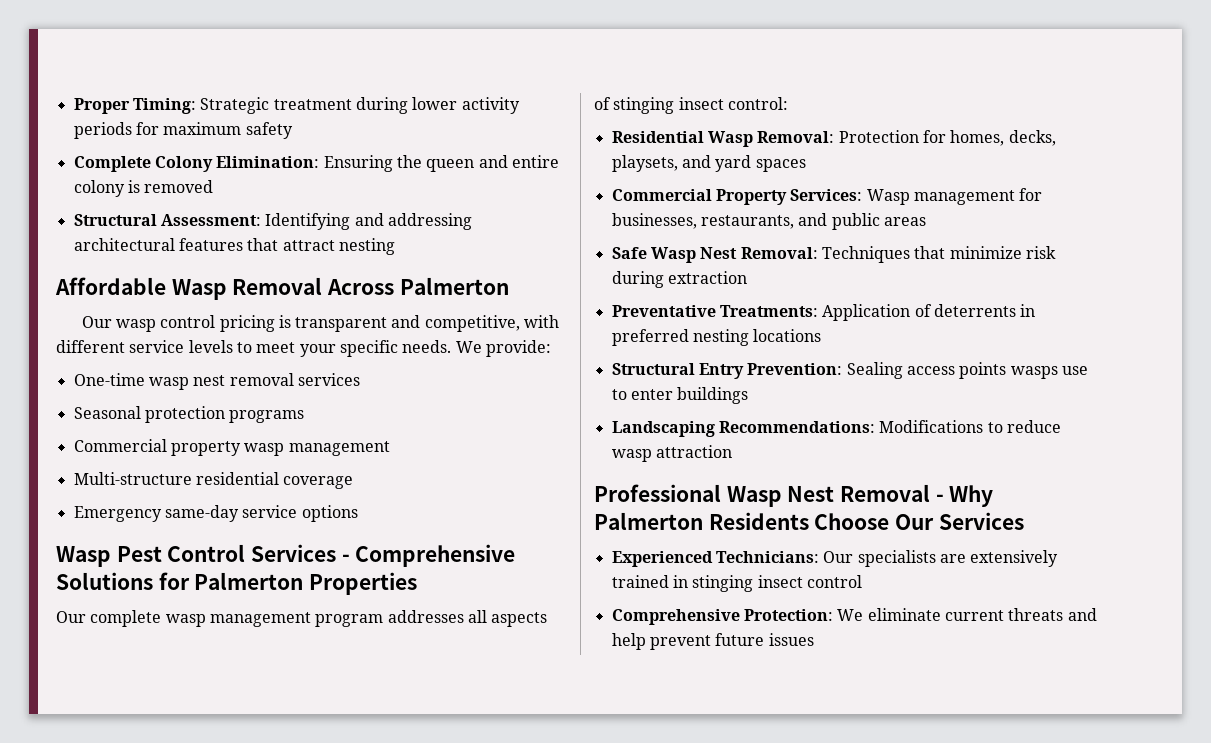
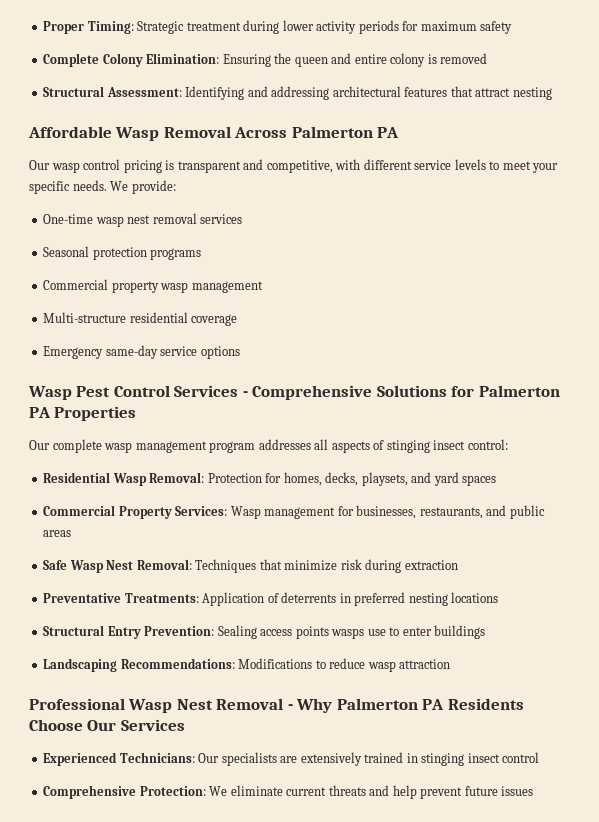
- Affordable Wasp Removal Across Palmerton
+ Affordable Wasp Removal Across Palmerton PA
- Wasp Pest Control Services - Comprehensive Solutions for Palmerton Properties
+ Wasp Pest Control Services - Comprehensive Solutions for Palmerton PA Properties
- Professional Wasp Nest Removal - Why Palmerton Residents Choose Our Services
+ Professional Wasp Nest Removal - Why Palmerton PA Residents Choose Our Services

